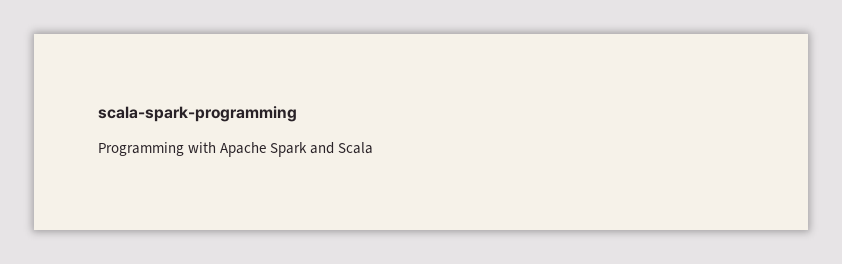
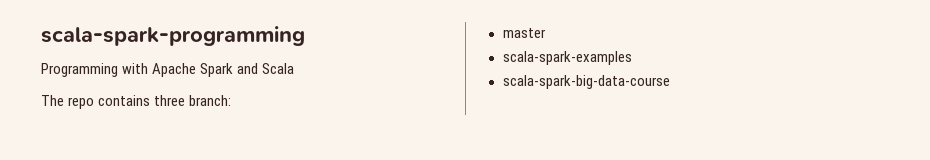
+ The repo contains three branch:
+ master
+ scala-spark-examples
+ scala-spark-big-data-course

